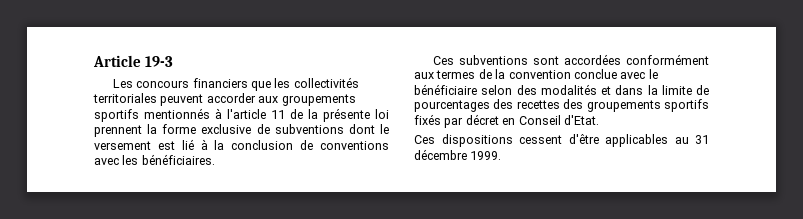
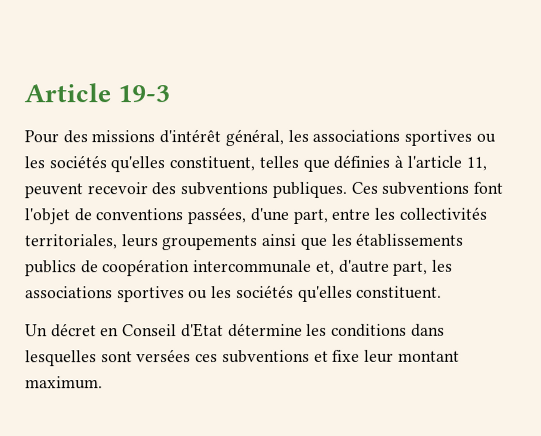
- Les concours financiers que les collectivités territoriales peuvent accorder aux groupements sportifs mentionnés à l'article 11 de la présente loi prennent la forme exclusive de subventions dont le versement est lié à la conclusion de conventions avec les bénéficiaires.
- Ces subventions sont accordées conformément aux termes de la convention conclue avec le bénéficiaire selon des modalités et dans la limite de pourcentages des recettes des groupements sportifs fixés par décret en Conseil d'Etat.
- Ces dispositions cessent d'être applicables au 31 décembre 1999.
+ Pour des missions d'intérêt général, les associations sportives ou les sociétés qu'elles constituent, telles que définies à l'article 11, peuvent recevoir des subventions publiques. Ces subventions font l'objet de conventions passées, d'une part, entre les collectivités territoriales, leurs groupements ainsi que les établissements publics de coopération intercommunale et, d'autre part, les associations sportives ou les sociétés qu'elles constituent.
+ Un décret en Conseil d'Etat détermine les conditions dans lesquelles sont versées ces subventions et fixe leur montant maximum.

